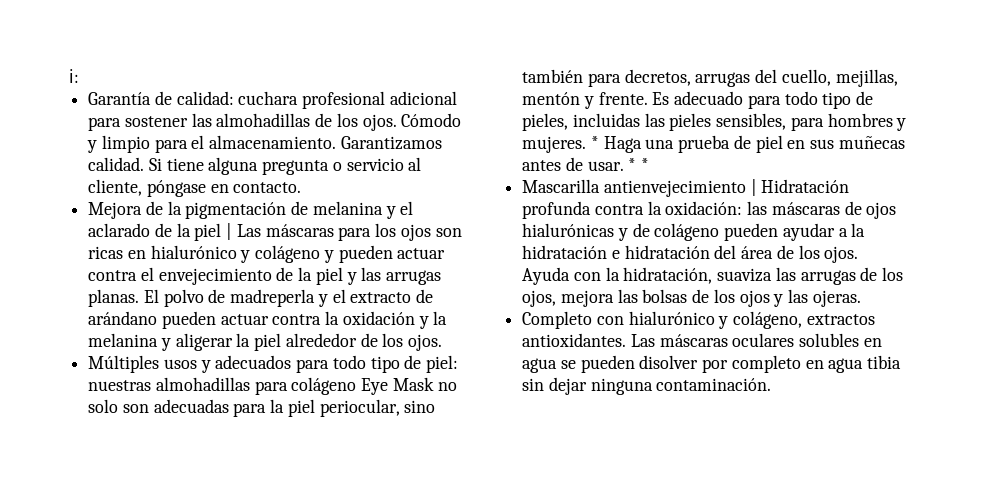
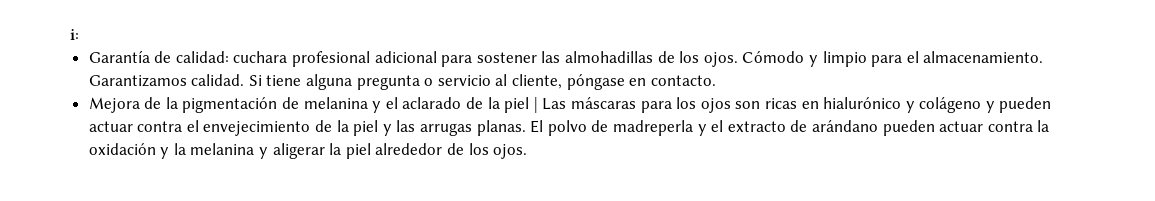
- Múltiples usos y adecuados para todo tipo de piel: nuestras almohadillas para colágeno Eye Mask no solo son adecuadas para la piel periocular, sino también para decretos, arrugas del cuello, mejillas, mentón y frente. Es adecuado para todo tipo de pieles, incluidas las pieles sensibles, para hombres y mujeres. * Haga una prueba de piel en sus muñecas antes de usar. * *
- Mascarilla antienvejecimiento | Hidratación profunda contra la oxidación: las máscaras de ojos hialurónicas y de colágeno pueden ayudar a la hidratación e hidratación del área de los ojos. Ayuda con la hidratación, suaviza las arrugas de los ojos, mejora las bolsas de los ojos y las ojeras.
- Completo con hialurónico y colágeno, extractos antioxidantes. Las máscaras oculares solubles en agua se pueden disolver por completo en agua tibia sin dejar ninguna contaminación.

